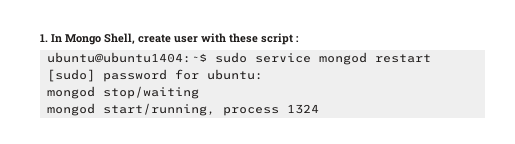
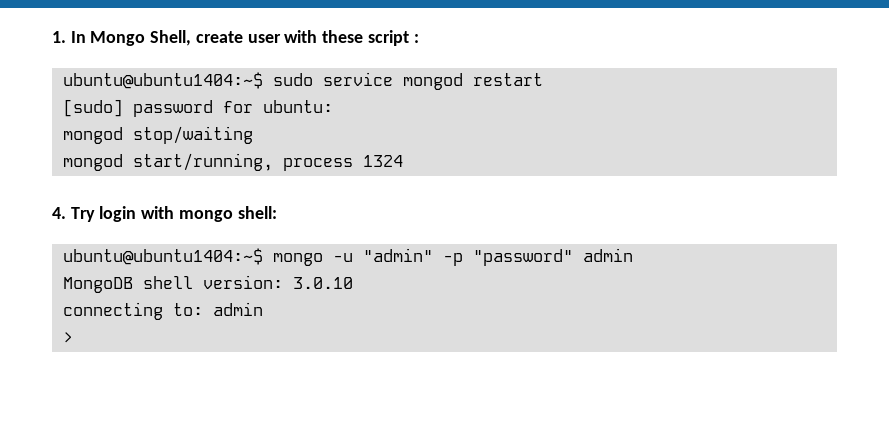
+ 4. Try login with mongo shell:
+ ubuntu@ubuntu1404:~$ mongo -u "admin" -p "password" admin
+ MongoDB shell version: 3.0.10
+ connecting to: admin
+ >

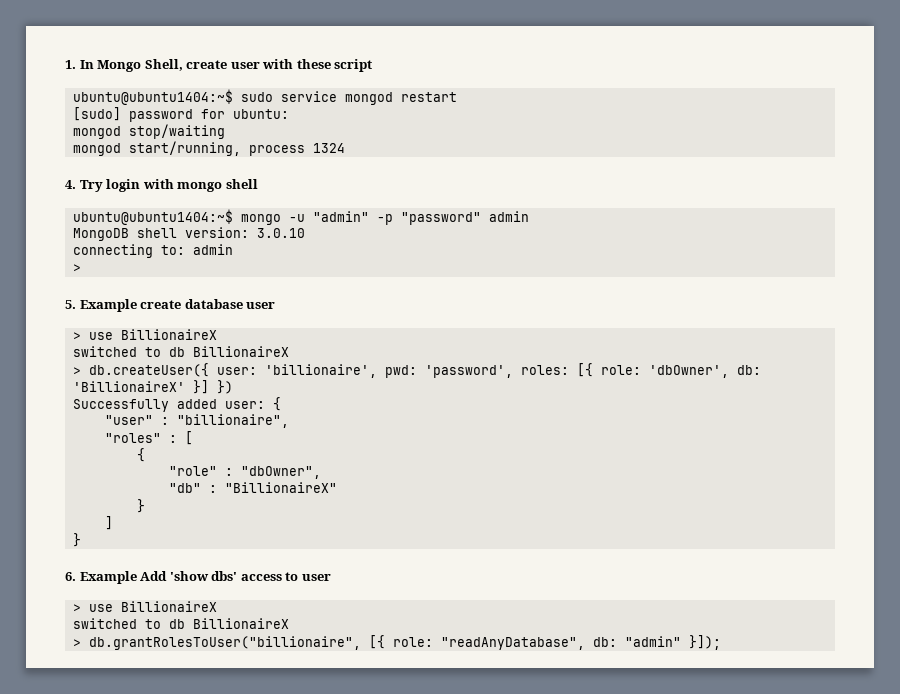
- 1. In Mongo Shell, create user with these script :
+ 1. In Mongo Shell, create user with these script
- 4. Try login with mongo shell:
+ 4. Try login with mongo shell
+ 5. Example create database user
+ > use BillionaireX
+ switched to db BillionaireX
+ > db.createUser({ user: 'billionaire', pwd: 'password', roles: [{ role: 'dbOwner', db: 'BillionaireX' }] })
+ Successfully added user: {
+ "user" : "billionaire",
+ "roles" : [
+ {
+ "role" : "dbOwner",
+ "db" : "BillionaireX"
+ }
+ ]
+ }
+ 6. Example Add 'show dbs' access to user
+ > use BillionaireX
+ switched to db BillionaireX
+ > db.grantRolesToUser("billionaire", [{ role: "readAnyDatabase", db: "admin" }]);

